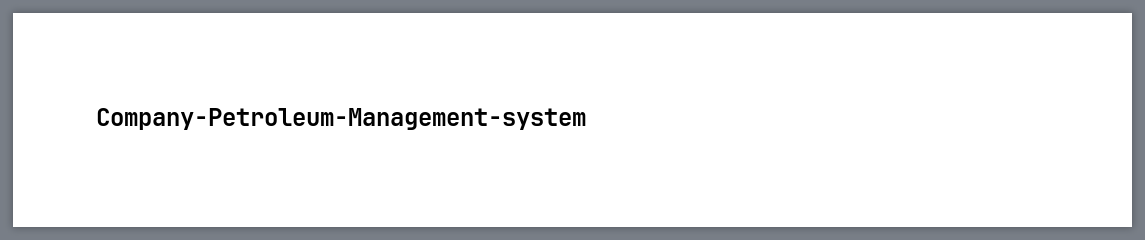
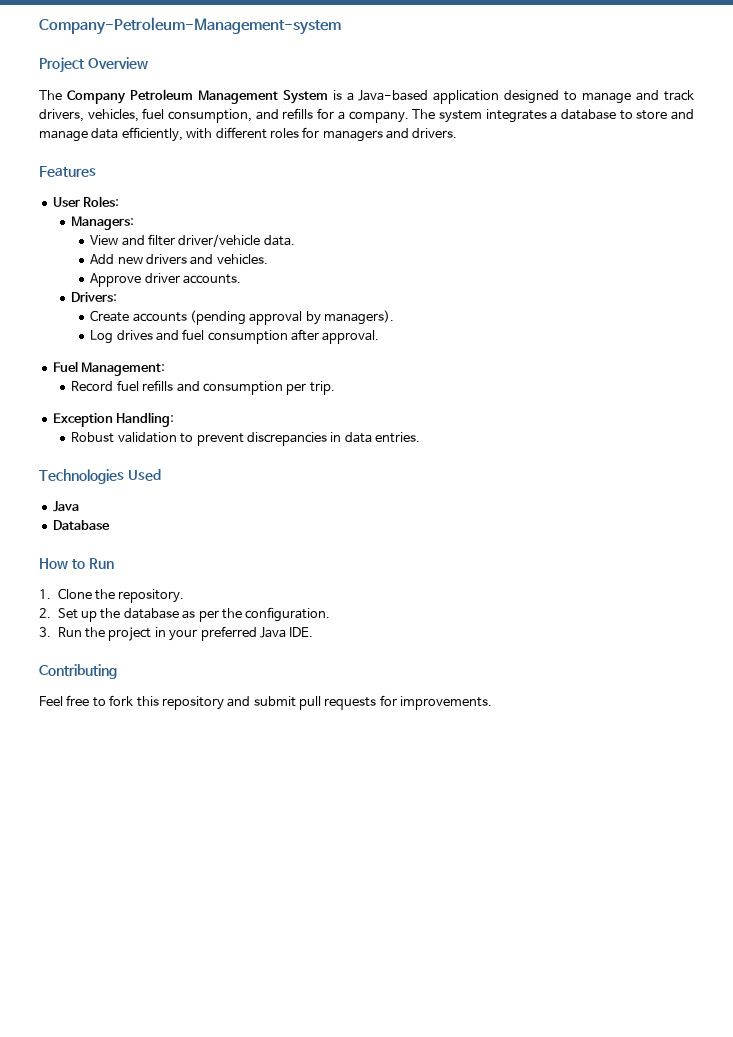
+ Project Overview
+ The Company Petroleum Management System is a Java-based application designed to manage and track drivers, vehicles, fuel consumption, and refills for a company. The system integrates a database to store and manage data efficiently, with different roles for managers and drivers.
+ Features
+ User Roles:
+ Managers:
+ View and filter driver/vehicle data.
+ Add new drivers and vehicles.
+ Approve driver accounts.
+ Drivers:
+ Create accounts (pending approval by managers).
+ Log drives and fuel consumption after approval.
+ Fuel Management:
+ Record fuel refills and consumption per trip.
+ Exception Handling:
+ Robust validation to prevent discrepancies in data entries.
+ Technologies Used
+ Java
+ Database
+ How to Run
+ 1. Clone the repository.
+ 2. Set up the database as per the configuration.
+ 3. Run the project in your preferred Java IDE.
+ Contributing
+ Feel free to fork this repository and submit pull requests for improvements.

